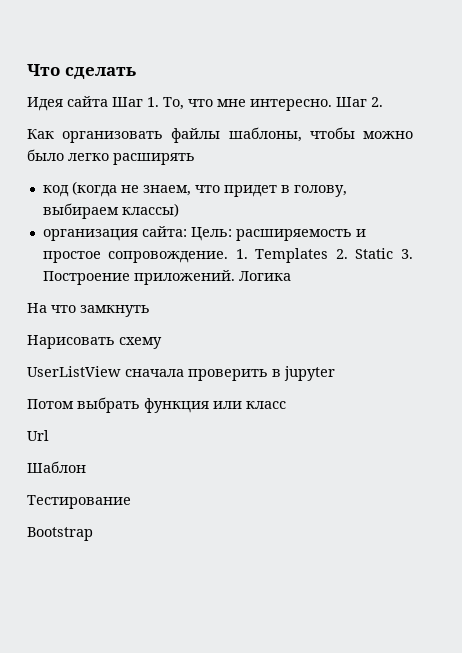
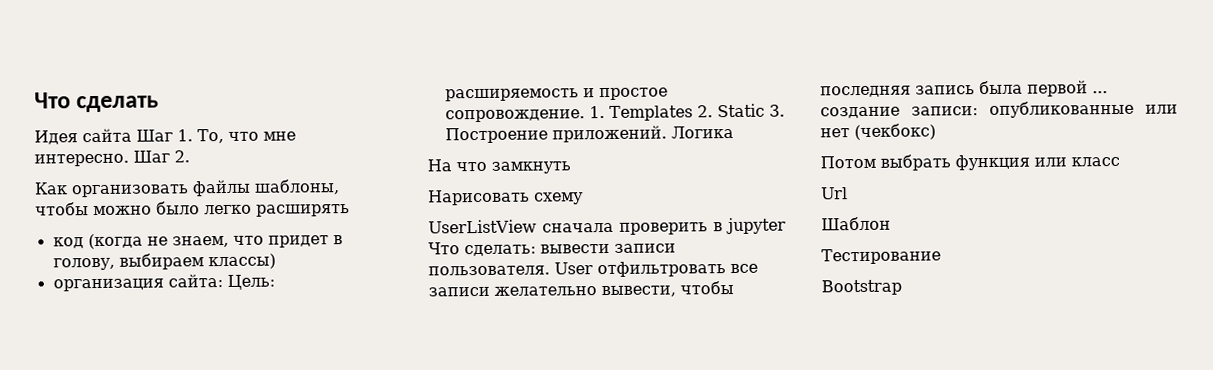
- UserListView сначала проверить в jupyter
+ UserListView сначала проверить в jupyter Что сделать: вывести записи пользователя. User отфильтровать все записи желательно вывести, чтобы последняя запись была первой ... создание записи: опубликованные или нет (чекбокс)

